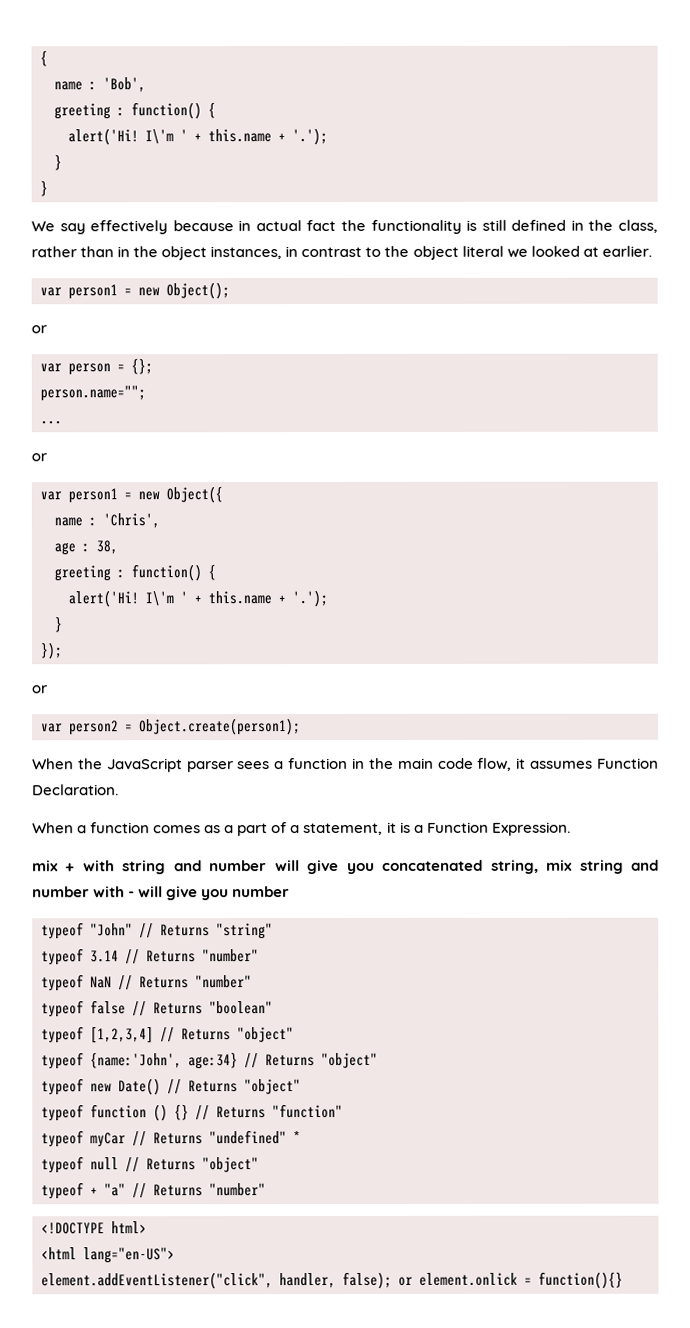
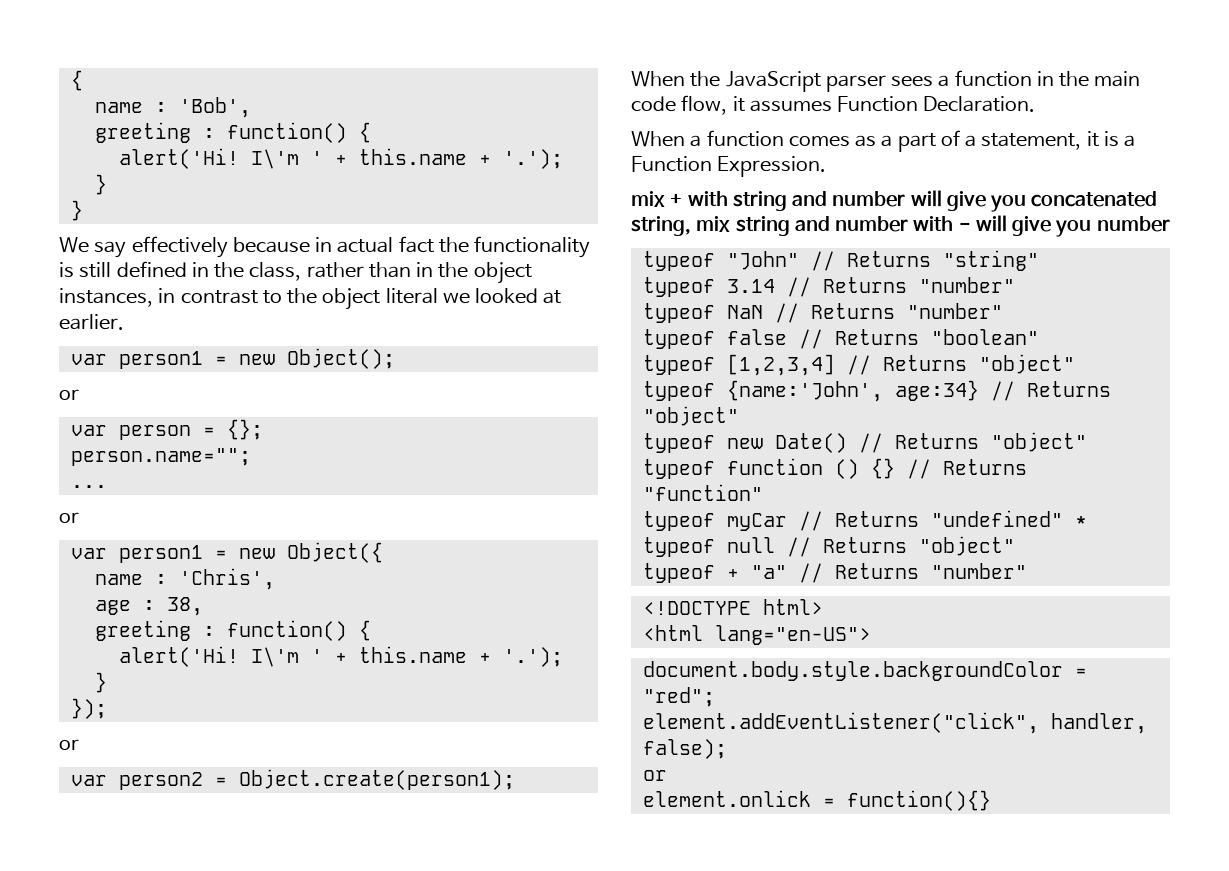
+ document.body.style.backgroundColor = "red";
- element.addEventListener("click", handler, false); or element.onlick = function(){}
+ element.addEventListener("click", handler, false);
+ or
+ element.onlick = function(){}

